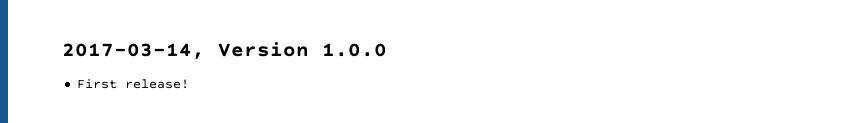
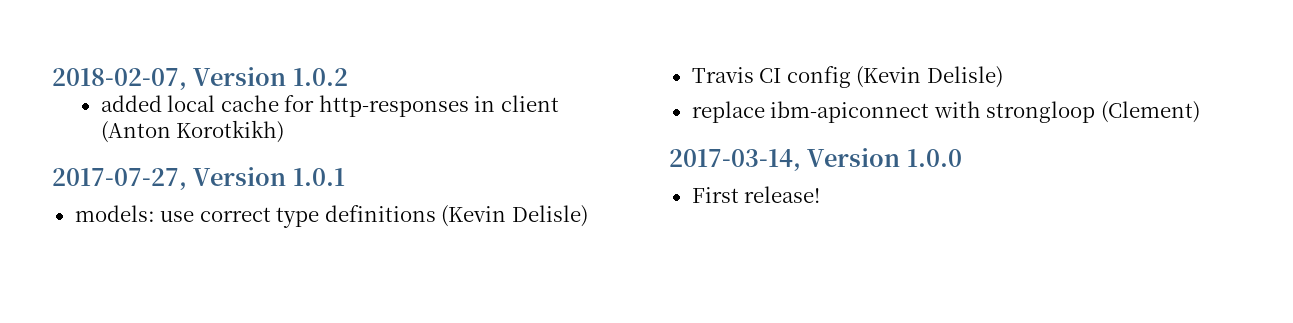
+ 2018-02-07, Version 1.0.2
+ added local cache for http-responses in client (Anton Korotkikh)
+ 2017-07-27, Version 1.0.1
+ models: use correct type definitions (Kevin Delisle)
+ Travis CI config (Kevin Delisle)
+ replace ibm-apiconnect with strongloop (Clement)

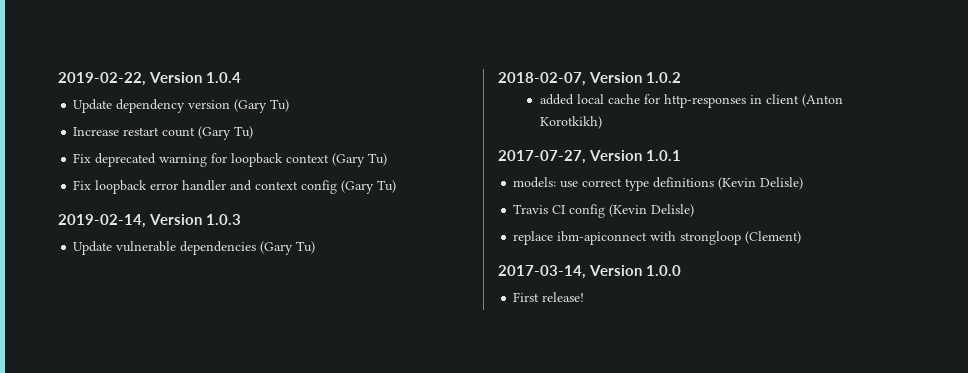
+ 2019-02-22, Version 1.0.4
+ Update dependency version (Gary Tu)
+ Increase restart count (Gary Tu)
+ Fix deprecated warning for loopback context (Gary Tu)
+ Fix loopback error handler and context config (Gary Tu)
+ 2019-02-14, Version 1.0.3
+ Update vulnerable dependencies (Gary Tu)

